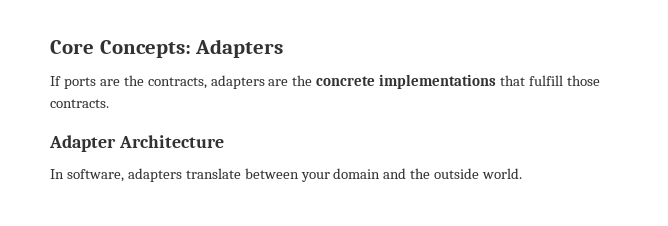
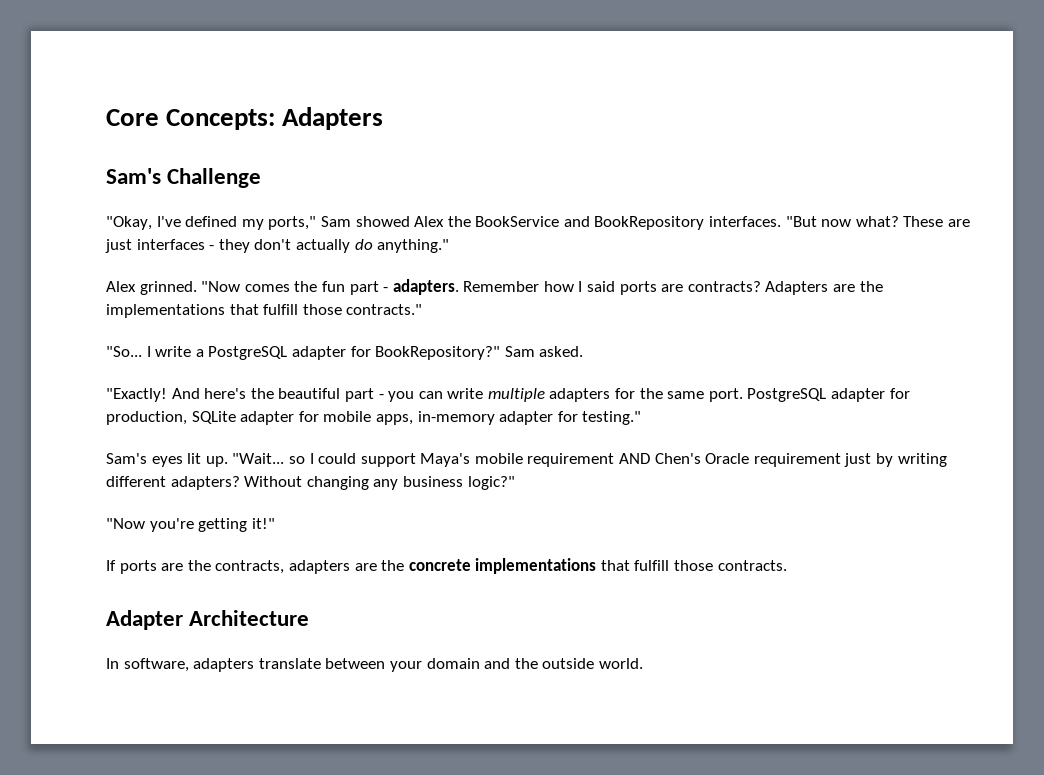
+ Sam's Challenge
+ "Okay, I've defined my ports," Sam showed Alex the BookService and BookRepository interfaces. "But now what? These are just interfaces - they don't actually do anything."
+ Alex grinned. "Now comes the fun part - adapters. Remember how I said ports are contracts? Adapters are the implementations that fulfill those contracts."
+ "So... I write a PostgreSQL adapter for BookRepository?" Sam asked.
+ "Exactly! And here's the beautiful part - you can write multiple adapters for the same port. PostgreSQL adapter for production, SQLite adapter for mobile apps, in-memory adapter for testing."
+ Sam's eyes lit up. "Wait... so I could support Maya's mobile requirement AND Chen's Oracle requirement just by writing different adapters? Without changing any business logic?"
+ "Now you're getting it!"

